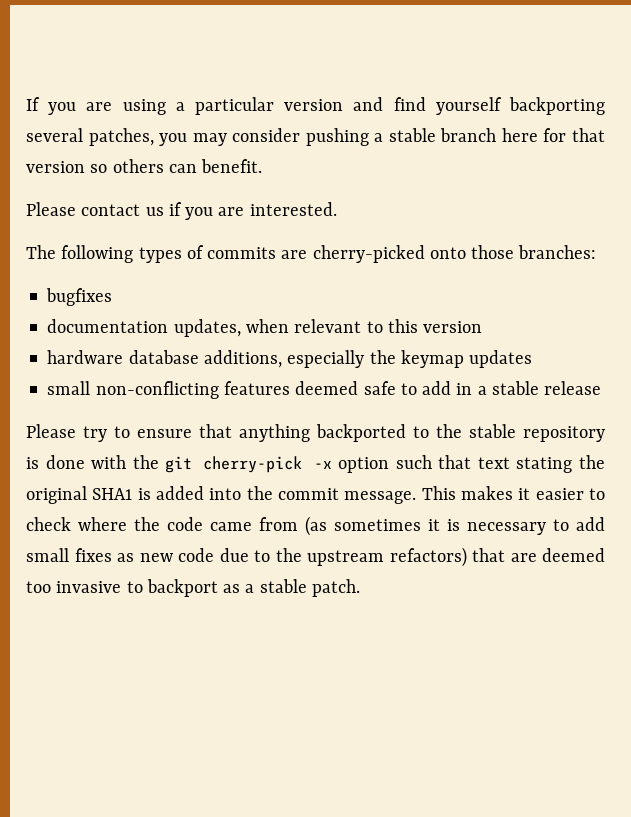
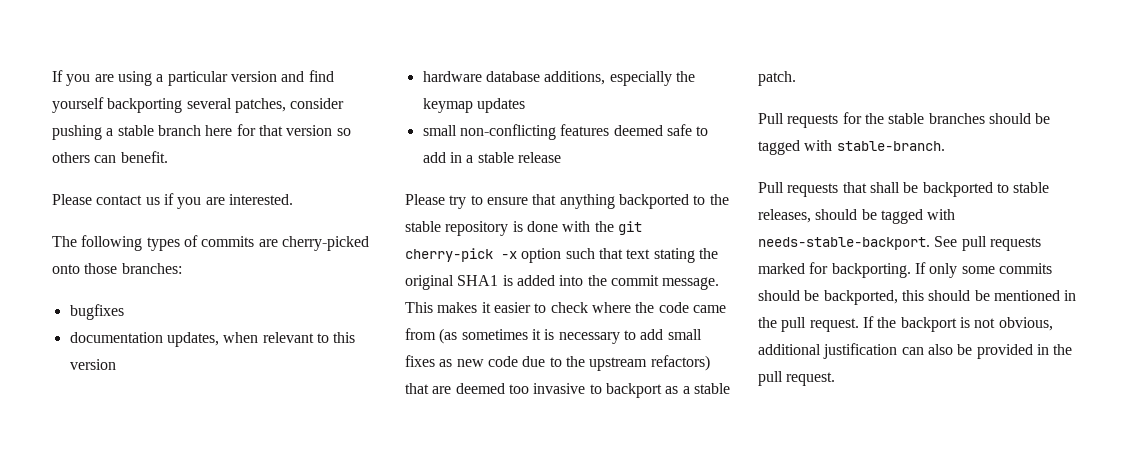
- If you are using a particular version and find yourself backporting several patches, you may consider pushing a stable branch here for that version so others can benefit.
+ If you are using a particular version and find yourself backporting several patches, consider pushing a stable branch here for that version so others can benefit.
+ Pull requests for the stable branches should be tagged with stable-branch.
+ Pull requests that shall be backported to stable releases, should be tagged with needs-stable-backport. See pull requests marked for backporting. If only some commits should be backported, this should be mentioned in the pull request. If the backport is not obvious, additional justification can also be provided in the pull request.

